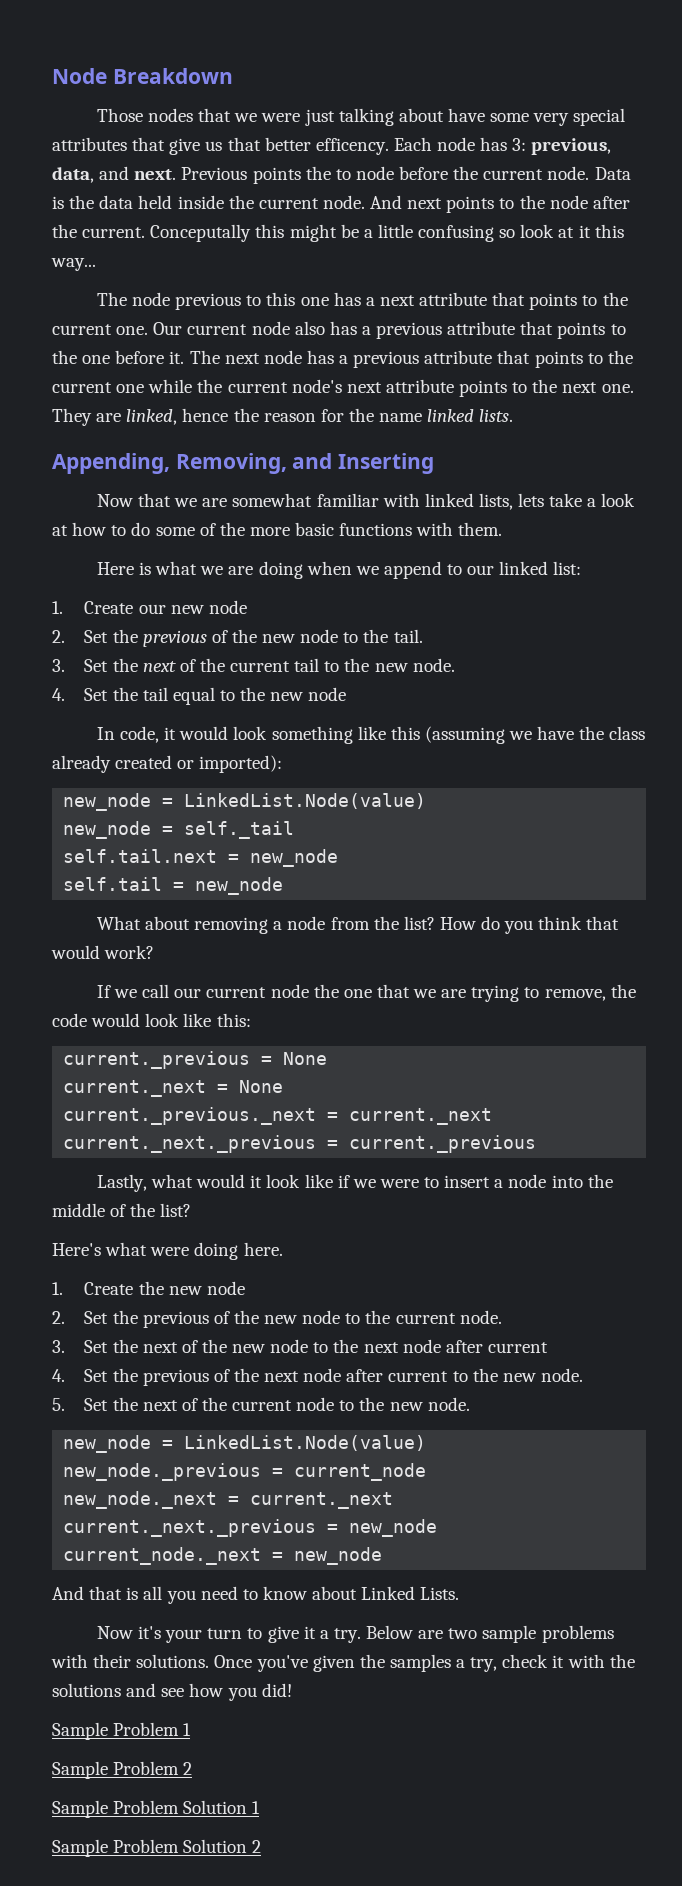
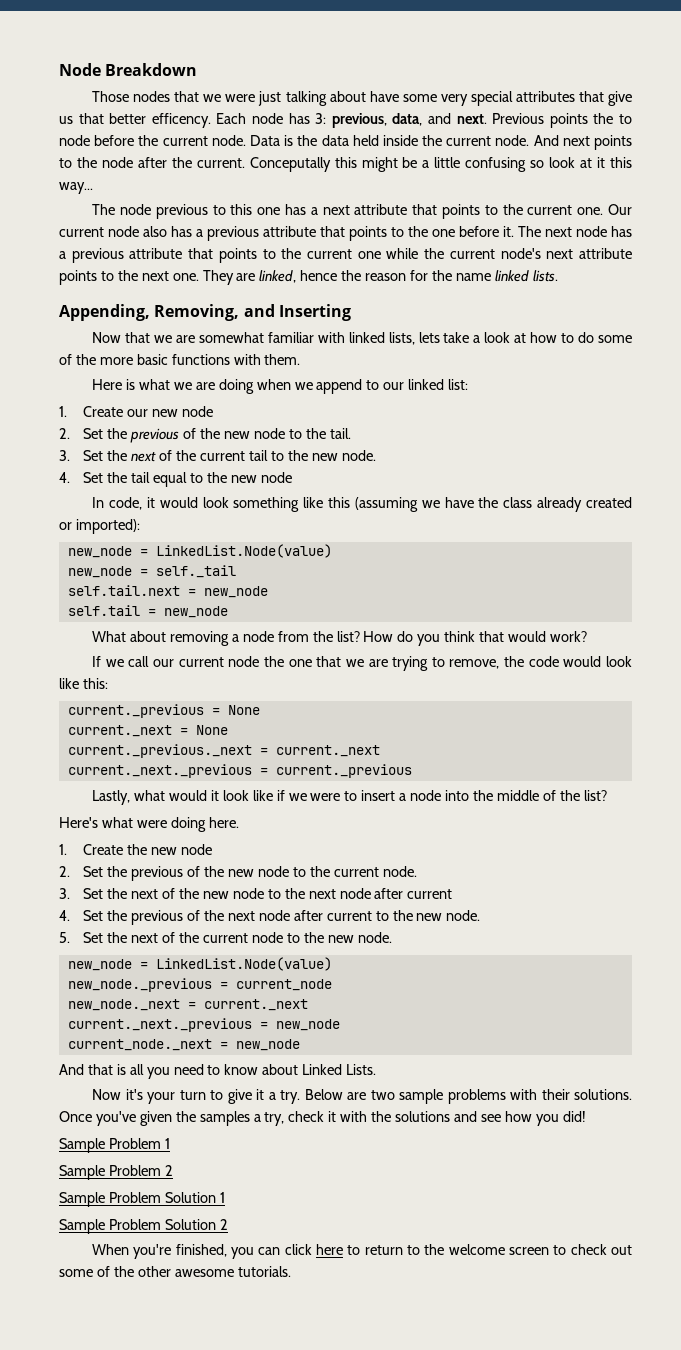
+ When you're finished, you can click here to return to the welcome screen to check out some of the other awesome tutorials.

